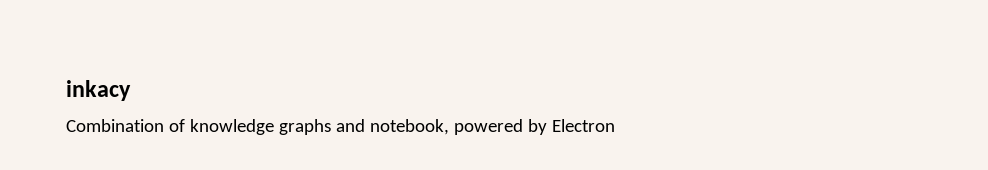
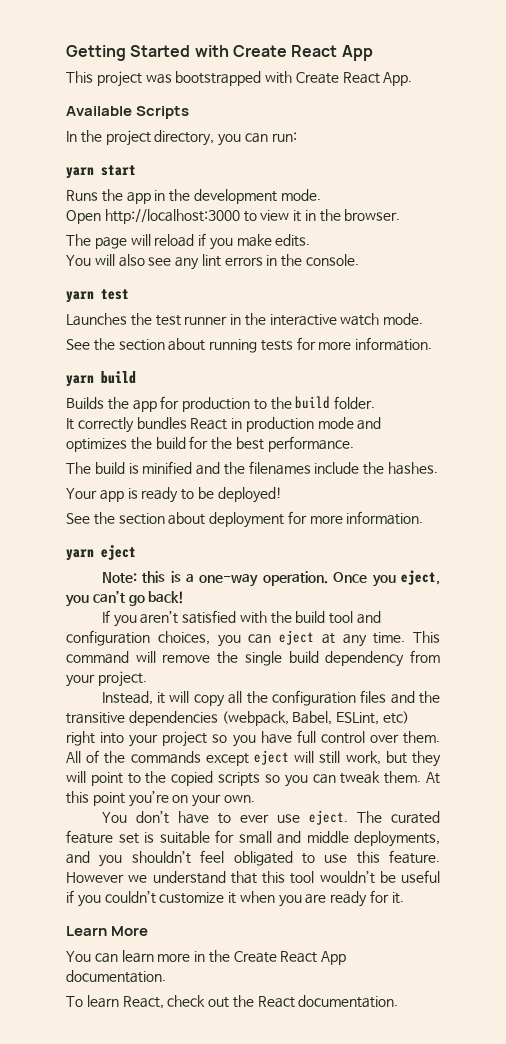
- inkacy
- Combination of knowledge graphs and notebook, powered by Electron
+ Getting Started with Create React App
+ This project was bootstrapped with Create React App.
+ Available Scripts
+ In the project directory, you can run:
+ yarn start
+ Runs the app in the development mode.
+ Open http://localhost:3000 to view it in the browser.
+ The page will reload if you make edits.
+ You will also see any lint errors in the console.
+ yarn test
+ Launches the test runner in the interactive watch mode.
+ See the section about running tests for more information.
+ yarn build
+ Builds the app for production to the build folder.
+ It correctly bundles React in production mode and optimizes the build for the best performance.
+ The build is minified and the filenames include the hashes.
+ Your app is ready to be deployed!
+ See the section about deployment for more information.
+ yarn eject
+ Note: this is a one-way operation. Once you eject, you can’t go back!
+ If you aren’t satisfied with the build tool and configuration choices, you can eject at any time. This command will remove the single build dependency from your project.
+ Instead, it will copy all the configuration files and the transitive dependencies (webpack, Babel, ESLint, etc) right into your project so you have full control over them. All of the commands except eject will still work, but they will point to the copied scripts so you can tweak them. At this point you’re on your own.
+ You don’t have to ever use eject. The curated feature set is suitable for small and middle deployments, and you shouldn’t feel obligated to use this feature. However we understand that this tool wouldn’t be useful if you couldn’t customize it when you are ready for it.
+ Learn More
+ You can learn more in the Create React App documentation.
+ To learn React, check out the React documentation.

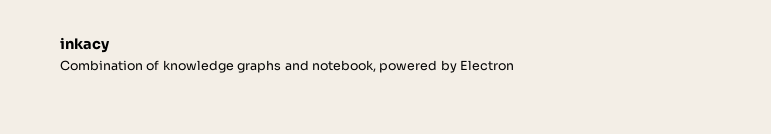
- Getting Started with Create React App
- This project was bootstrapped with Create React App.
- Available Scripts
- In the project directory, you can run:
- yarn start
- Runs the app in the development mode.
- Open http://localhost:3000 to view it in the browser.
- The page will reload if you make edits.
- You will also see any lint errors in the console.
- yarn test
- Launches the test runner in the interactive watch mode.
- See the section about running tests for more information.
- yarn build
- Builds the app for production to the build folder.
- It correctly bundles React in production mode and optimizes the build for the best performance.
- The build is minified and the filenames include the hashes.
- Your app is ready to be deployed!
- See the section about deployment for more information.
- yarn eject
- Note: this is a one-way operation. Once you eject, you can’t go back!
- If you aren’t satisfied with the build tool and configuration choices, you can eject at any time. This command will remove the single build dependency from your project.
- Instead, it will copy all the configuration files and the transitive dependencies (webpack, Babel, ESLint, etc) right into your project so you have full control over them. All of the commands except eject will still work, but they will point to the copied scripts so you can tweak them. At this point you’re on your own.
- You don’t have to ever use eject. The curated feature set is suitable for small and middle deployments, and you shouldn’t feel obligated to use this feature. However we understand that this tool wouldn’t be useful if you couldn’t customize it when you are ready for it.
- Learn More
- You can learn more in the Create React App documentation.
- To learn React, check out the React documentation.
+ inkacy
+ Combination of knowledge graphs and notebook, powered by Electron

